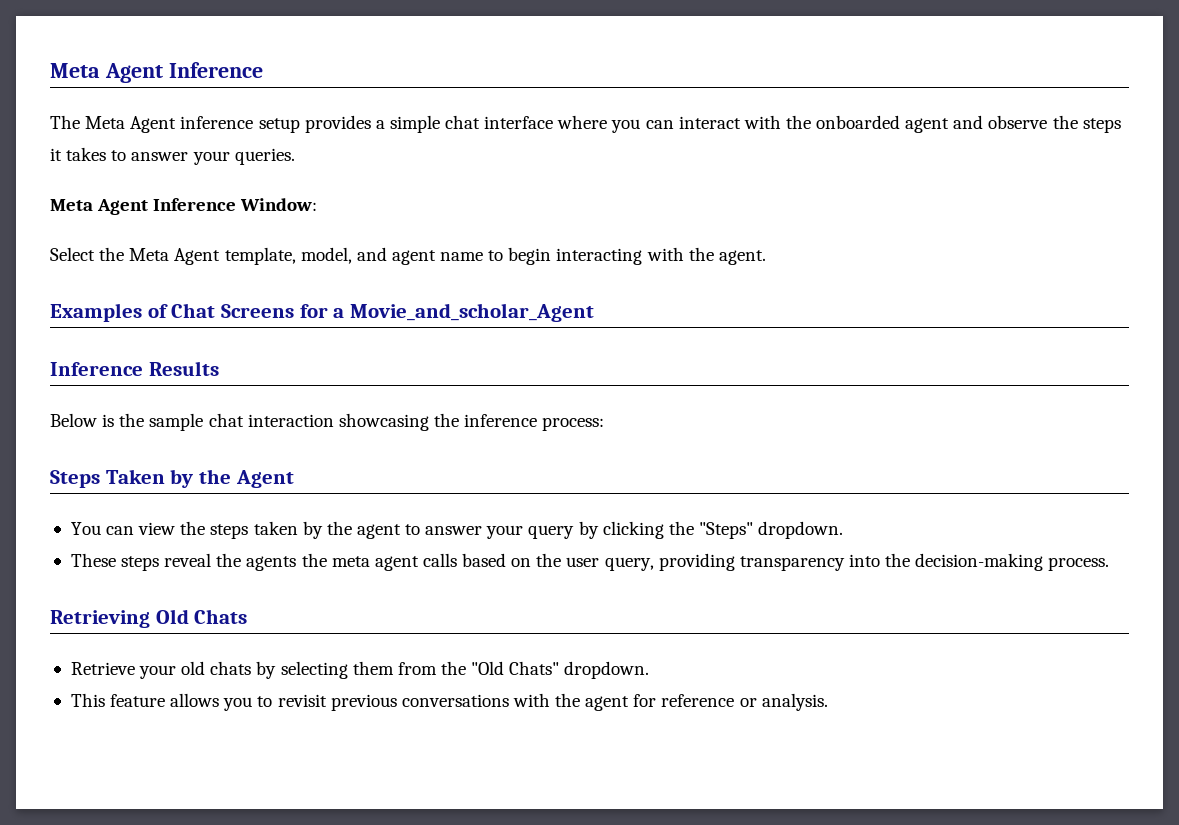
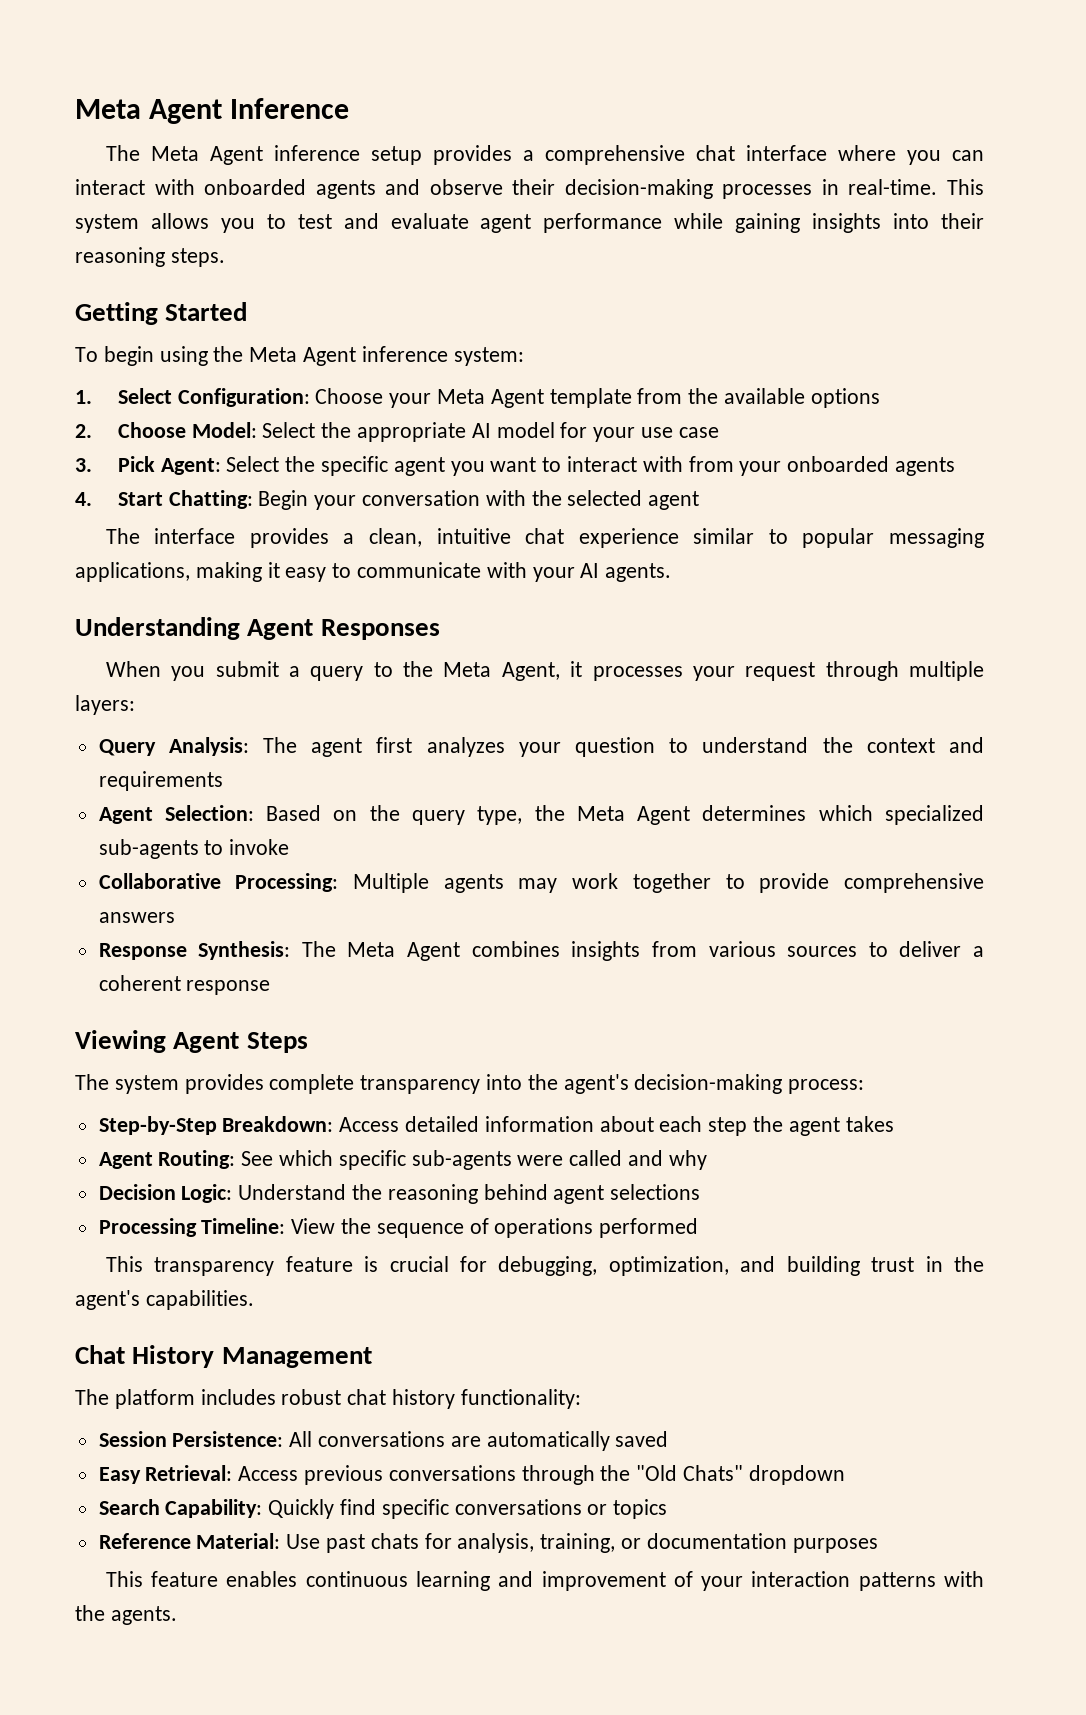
- The Meta Agent inference setup provides a simple chat interface where you can interact with the onboarded agent and observe the steps it takes to answer your queries.
- Meta Agent Inference Window:
- Select the Meta Agent template, model, and agent name to begin interacting with the agent.
- Examples of Chat Screens for a Movie_and_scholar_Agent
- Inference Results
- Below is the sample chat interaction showcasing the inference process:
- Steps Taken by the Agent
- You can view the steps taken by the agent to answer your query by clicking the "Steps" dropdown.
- These steps reveal the agents the meta agent calls based on the user query, providing transparency into the decision-making process.
- Retrieving Old Chats
- Retrieve your old chats by selecting them from the "Old Chats" dropdown.
- This feature allows you to revisit previous conversations with the agent for reference or analysis.
+ The Meta Agent inference setup provides a comprehensive chat interface where you can interact with onboarded agents and observe their decision-making processes in real-time. This system allows you to test and evaluate agent performance while gaining insights into their reasoning steps.
+ Getting Started
+ To begin using the Meta Agent inference system:
+ 1. Select Configuration: Choose your Meta Agent template from the available options
+ 2. Choose Model: Select the appropriate AI model for your use case
+ 3. Pick Agent: Select the specific agent you want to interact with from your onboarded agents
+ 4. Start Chatting: Begin your conversation with the selected agent
+ The interface provides a clean, intuitive chat experience similar to popular messaging applications, making it easy to communicate with your AI agents.
+ Understanding Agent Responses
+ When you submit a query to the Meta Agent, it processes your request through multiple layers:
+ Query Analysis: The agent first analyzes your question to understand the context and requirements
+ Agent Selection: Based on the query type, the Meta Agent determines which specialized sub-agents to invoke
+ Collaborative Processing: Multiple agents may work together to provide comprehensive answers
+ Response Synthesis: The Meta Agent combines insights from various sources to deliver a coherent response
+ Viewing Agent Steps
+ The system provides complete transparency into the agent's decision-making process:
+ Step-by-Step Breakdown: Access detailed information about each step the agent takes
+ Agent Routing: See which specific sub-agents were called and why
+ Decision Logic: Understand the reasoning behind agent selections
+ Processing Timeline: View the sequence of operations performed
+ This transparency feature is crucial for debugging, optimization, and building trust in the agent's capabilities.
+ Chat History Management
+ The platform includes robust chat history functionality:
+ Session Persistence: All conversations are automatically saved
+ Easy Retrieval: Access previous conversations through the "Old Chats" dropdown
+ Search Capability: Quickly find specific conversations or topics
+ Reference Material: Use past chats for analysis, training, or documentation purposes
+ This feature enables continuous learning and improvement of your interaction patterns with the agents.

